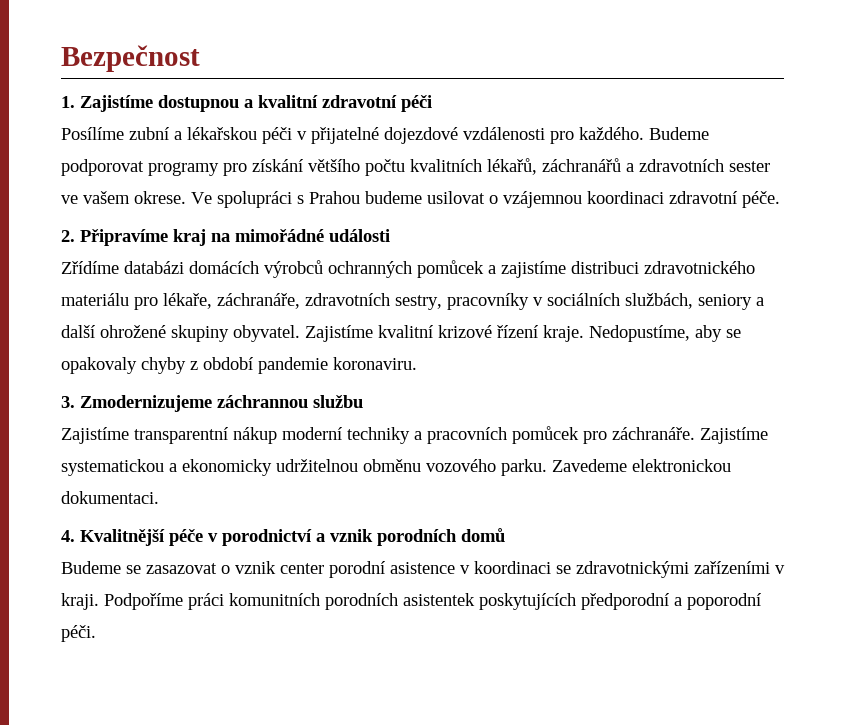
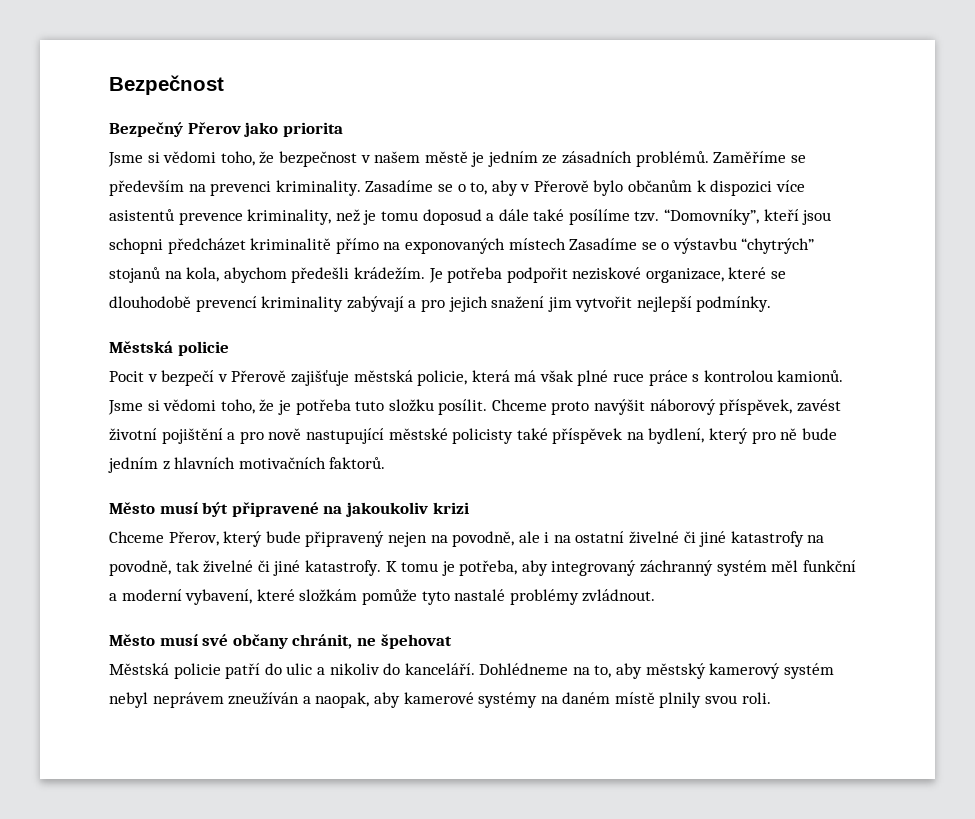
- 1. Zajistíme dostupnou a kvalitní zdravotní péči
- Posílíme zubní a lékařskou péči v přijatelné dojezdové vzdálenosti pro každého. Budeme podporovat programy pro získání většího počtu kvalitních lékařů, záchranářů a zdravotních sester ve vašem okrese. Ve spolupráci s Prahou budeme usilovat o vzájemnou koordinaci zdravotní péče.
- 2. Připravíme kraj na mimořádné události
- Zřídíme databázi domácích výrobců ochranných pomůcek a zajistíme distribuci zdravotnického materiálu pro lékaře, záchranáře, zdravotních sestry, pracovníky v sociálních službách, seniory a další ohrožené skupiny obyvatel. Zajistíme kvalitní krizové řízení kraje. Nedopustíme, aby se opakovaly chyby z období pandemie koronaviru.
- 3. Zmodernizujeme záchrannou službu
- Zajistíme transparentní nákup moderní techniky a pracovních pomůcek pro záchranáře. Zajistíme systematickou a ekonomicky udržitelnou obměnu vozového parku. Zavedeme elektronickou dokumentaci.
- 4. Kvalitnější péče v porodnictví a vznik porodních domů
- Budeme se zasazovat o vznik center porodní asistence v koordinaci se zdravotnickými zařízeními v kraji. Podpoříme práci komunitních porodních asistentek poskytujících předporodní a poporodní péči.
+ Bezpečný Přerov jako priorita
+ Jsme si vědomi toho, že bezpečnost v našem městě je jedním ze zásadních problémů. Zaměříme se především na prevenci kriminality. Zasadíme se o to, aby v Přerově bylo občanům k dispozici více asistentů prevence kriminality, než je tomu doposud a dále také posílíme tzv. “Domovníky”, kteří jsou schopni předcházet kriminalitě přímo na exponovaných místech Zasadíme se o výstavbu “chytrých” stojanů na kola, abychom předešli krádežím. Je potřeba podpořit neziskové organizace, které se dlouhodobě prevencí kriminality zabývají a pro jejich snažení jim vytvořit nejlepší podmínky.
+ Městská policie
+ Pocit v bezpečí v Přerově zajišťuje městská policie, která má však plné ruce práce s kontrolou kamionů. Jsme si vědomi toho, že je potřeba tuto složku posílit. Chceme proto navýšit náborový příspěvek, zavést životní pojištění a pro nově nastupující městské policisty také příspěvek na bydlení, který pro ně bude jedním z hlavních motivačních faktorů.
+ Město musí být připravené na jakoukoliv krizi
+ Chceme Přerov, který bude připravený nejen na povodně, ale i na ostatní živelné či jiné katastrofy na povodně, tak živelné či jiné katastrofy. K tomu je potřeba, aby integrovaný záchranný systém měl funkční a moderní vybavení, které složkám pomůže tyto nastalé problémy zvládnout.
+ Město musí své občany chránit, ne špehovat
+ Městská policie patří do ulic a nikoliv do kanceláří. Dohlédneme na to, aby městský kamerový systém nebyl neprávem zneužíván a naopak, aby kamerové systémy na daném místě plnily svou roli.

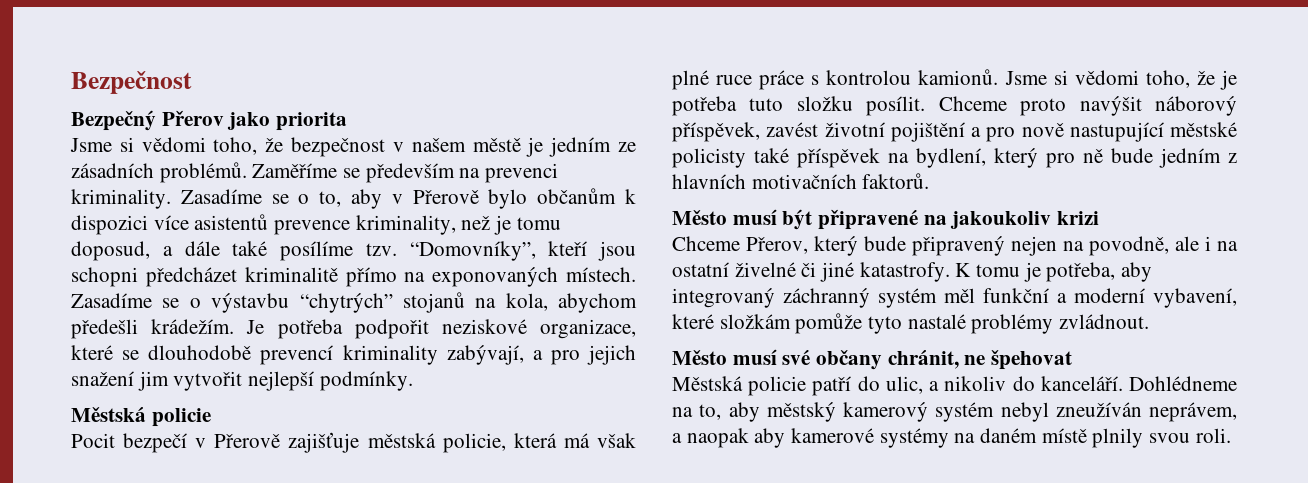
- Zasadíme se o to, aby v Přerově bylo občanům k dispozici více asistentů prevence kriminality, než je tomu doposud a dále také posílíme tzv.
+ Zasadíme se o to, aby v Přerově bylo občanům k dispozici více asistentů prevence kriminality, než je tomu doposud, a dále také posílíme tzv.
- “Domovníky”, kteří jsou schopni předcházet kriminalitě přímo na exponovaných místech Zasadíme se o výstavbu “chytrých” stojanů na kola, abychom předešli krádežím.
+ “Domovníky”, kteří jsou schopni předcházet kriminalitě přímo na exponovaných místech. Zasadíme se o výstavbu “chytrých” stojanů na kola, abychom předešli krádežím.
- Je potřeba podpořit neziskové organizace, které se dlouhodobě prevencí kriminality zabývají a pro jejich snažení jim vytvořit nejlepší podmínky.
+ Je potřeba podpořit neziskové organizace, které se dlouhodobě prevencí kriminality zabývají, a pro jejich snažení jim vytvořit nejlepší podmínky.
- Pocit v bezpečí v Přerově zajišťuje městská policie, která má však plné ruce práce s kontrolou kamionů.
+ Pocit bezpečí v Přerově zajišťuje městská policie, která má však plné ruce práce s kontrolou kamionů.
- Chceme Přerov, který bude připravený nejen na povodně, ale i na ostatní živelné či jiné katastrofy na povodně, tak živelné či jiné katastrofy.
+ Chceme Přerov, který bude připravený nejen na povodně, ale i na ostatní živelné či jiné katastrofy.
- Městská policie patří do ulic a nikoliv do kanceláří.
+ Městská policie patří do ulic, a nikoliv do kanceláří.
- Dohlédneme na to, aby městský kamerový systém nebyl neprávem zneužíván a naopak, aby kamerové systémy na daném místě plnily svou roli.
+ Dohlédneme na to, aby městský kamerový systém nebyl zneužíván neprávem, a naopak aby kamerové systémy na daném místě plnily svou roli.

